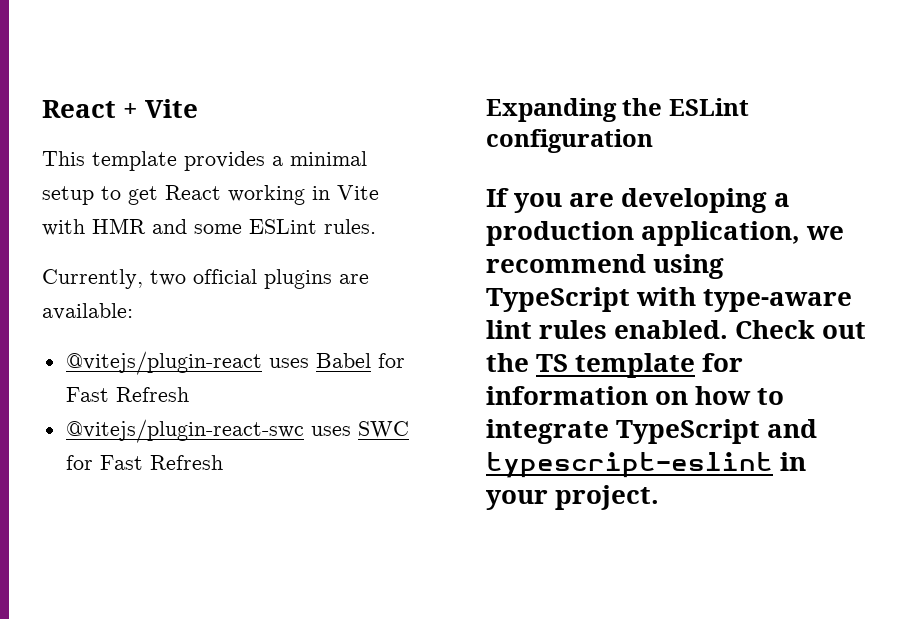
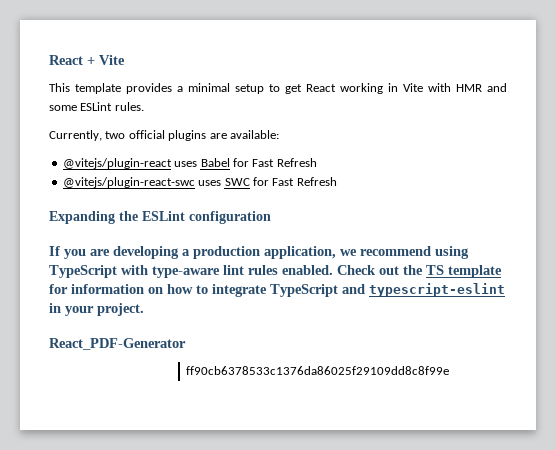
+ React_PDF-Generator
+ ff90cb6378533c1376da86025f29109dd8c8f99e

